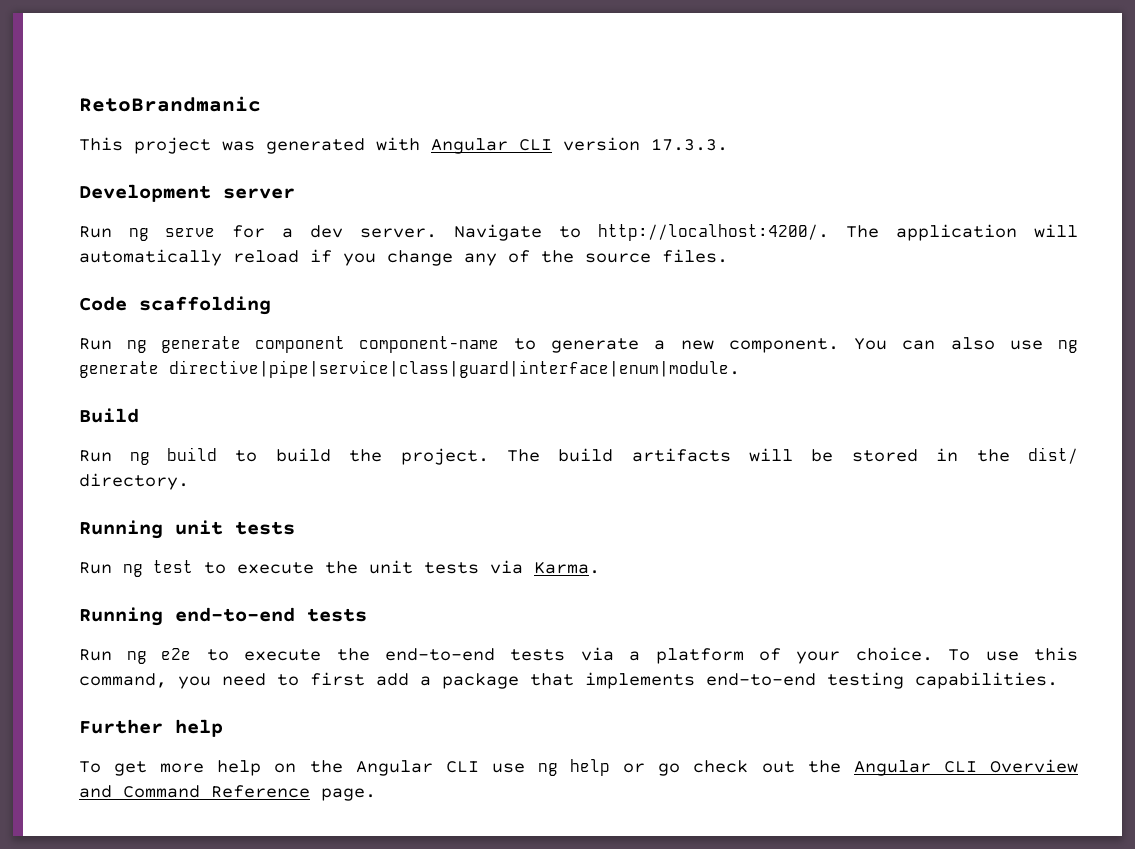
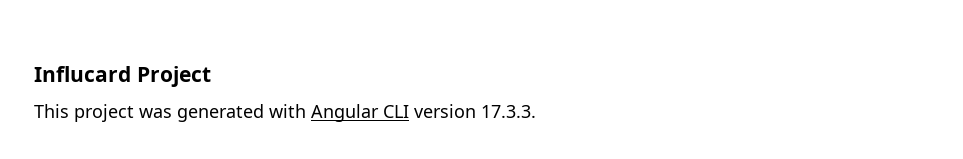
- RetoBrandmanic
+ Influcard Project
- Development server
- Run ng serve for a dev server. Navigate to http://localhost:4200/. The application will automatically reload if you change any of the source files.
- Code scaffolding
- Run ng generate component component-name to generate a new component. You can also use ng generate directive|pipe|service|class|guard|interface|enum|module.
- Build
- Run ng build to build the project. The build artifacts will be stored in the dist/ directory.
- Running unit tests
- Run ng test to execute the unit tests via Karma.
- Running end-to-end tests
- Run ng e2e to execute the end-to-end tests via a platform of your choice. To use this command, you need to first add a package that implements end-to-end testing capabilities.
- Further help
- To get more help on the Angular CLI use ng help or go check out the Angular CLI Overview and Command Reference page.

